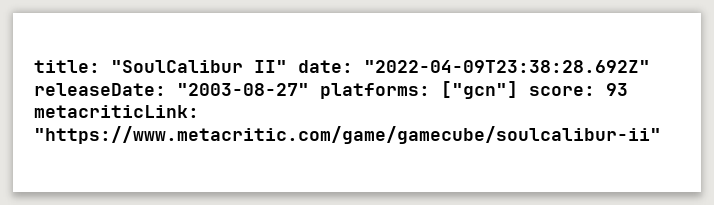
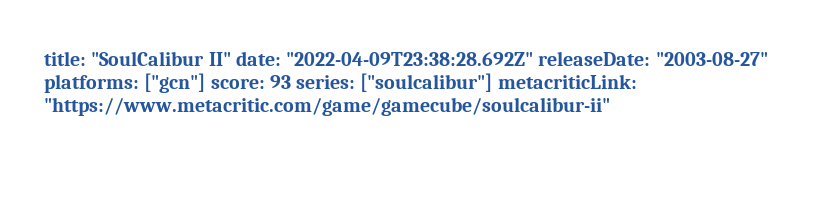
- title: "SoulCalibur II" date: "2022-04-09T23:38:28.692Z" releaseDate: "2003-08-27" platforms: ["gcn"] score: 93 metacriticLink: "https://www.metacritic.com/game/gamecube/soulcalibur-ii"
+ title: "SoulCalibur II" date: "2022-04-09T23:38:28.692Z" releaseDate: "2003-08-27" platforms: ["gcn"] score: 93 series: ["soulcalibur"] metacriticLink: "https://www.metacritic.com/game/gamecube/soulcalibur-ii"

